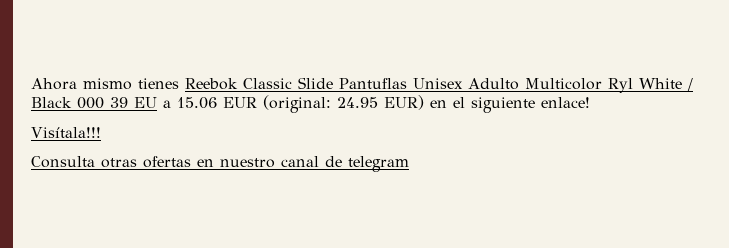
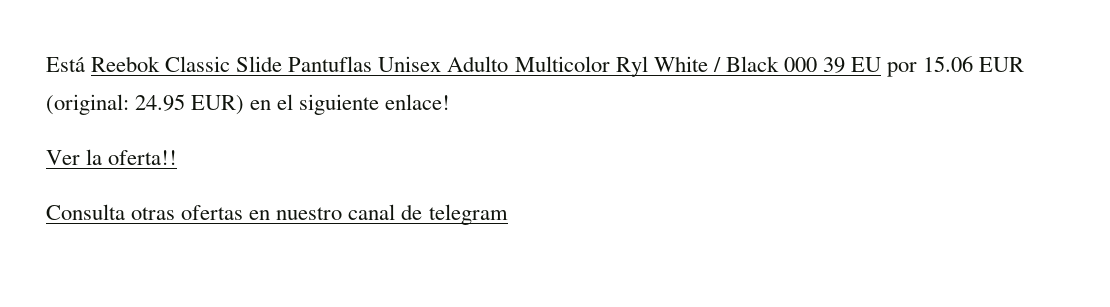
- Ahora mismo tienes Reebok Classic Slide Pantuflas Unisex Adulto Multicolor Ryl White / Black 000 39 EU a 15.06 EUR (original: 24.95 EUR) en el siguiente enlace!
+ Está Reebok Classic Slide Pantuflas Unisex Adulto Multicolor Ryl White / Black 000 39 EU por 15.06 EUR (original: 24.95 EUR) en el siguiente enlace!
- Visítala!!!
+ Ver la oferta!!

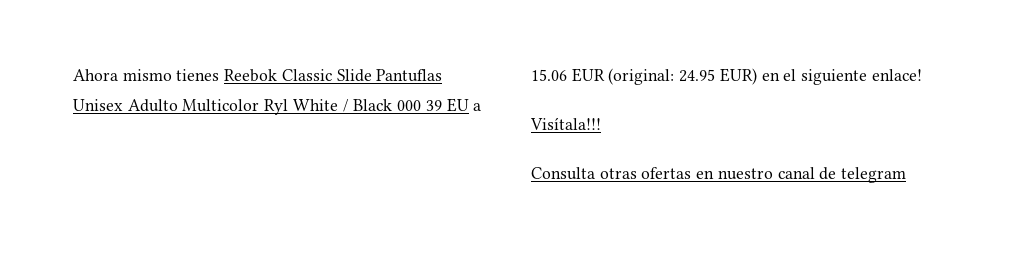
- Está Reebok Classic Slide Pantuflas Unisex Adulto Multicolor Ryl White / Black 000 39 EU por 15.06 EUR (original: 24.95 EUR) en el siguiente enlace!
+ Ahora mismo tienes Reebok Classic Slide Pantuflas Unisex Adulto Multicolor Ryl White / Black 000 39 EU a 15.06 EUR (original: 24.95 EUR) en el siguiente enlace!
- Ver la oferta!!
+ Visítala!!!

